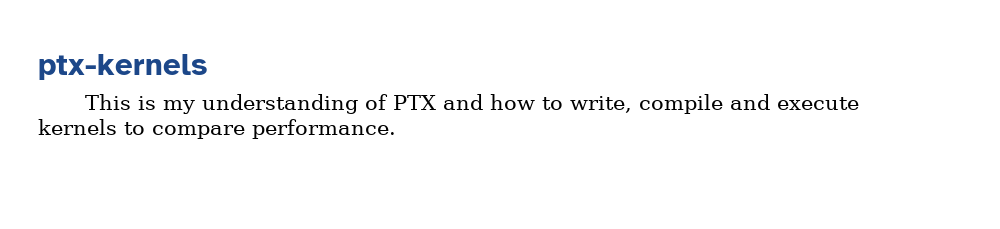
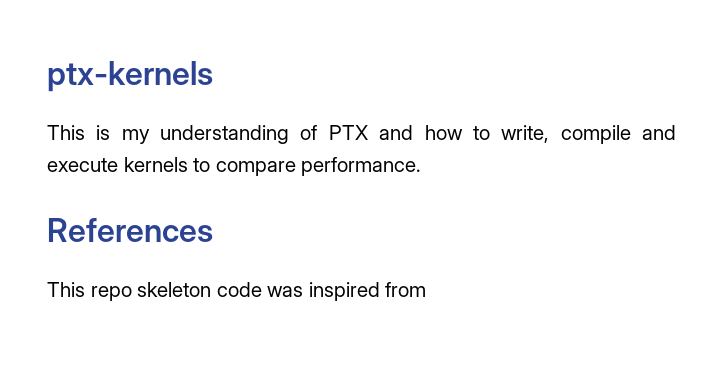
+ References
+ This repo skeleton code was inspired from

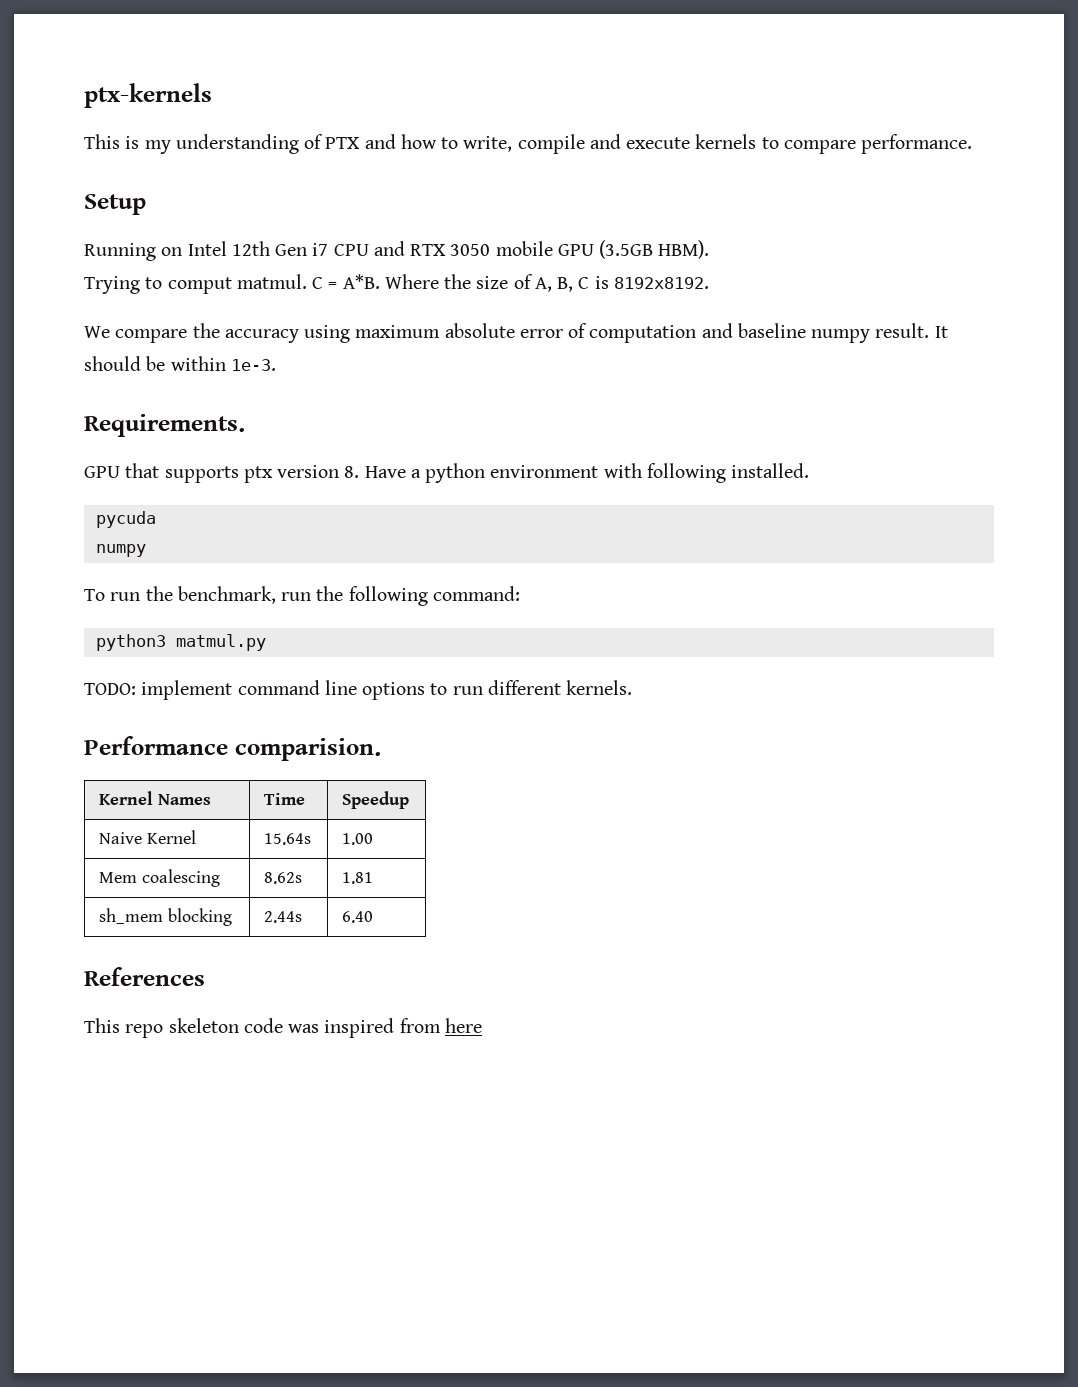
+ Setup
+ Running on Intel 12th Gen i7 CPU and RTX 3050 mobile GPU (3.5GB HBM).
+ Trying to comput matmul. C = A*B. Where the size of A, B, C is 8192x8192.
+ We compare the accuracy using maximum absolute error of computation and baseline numpy result. It should be within 1e-3.
+ Requirements.
+ GPU that supports ptx version 8. Have a python environment with following installed.
+ pycuda
+ numpy
+ To run the benchmark, run the following command:
+ python3 matmul.py
+ TODO: implement command line options to run different kernels.
+ Performance comparision.
+ Kernel Names | Time | Speedup
+ Naive Kernel | 15.64s | 1.00
+ Mem coalescing | 8.62s | 1.81
+ sh_mem blocking | 2.44s | 6.40
- This repo skeleton code was inspired from
+ This repo skeleton code was inspired from here

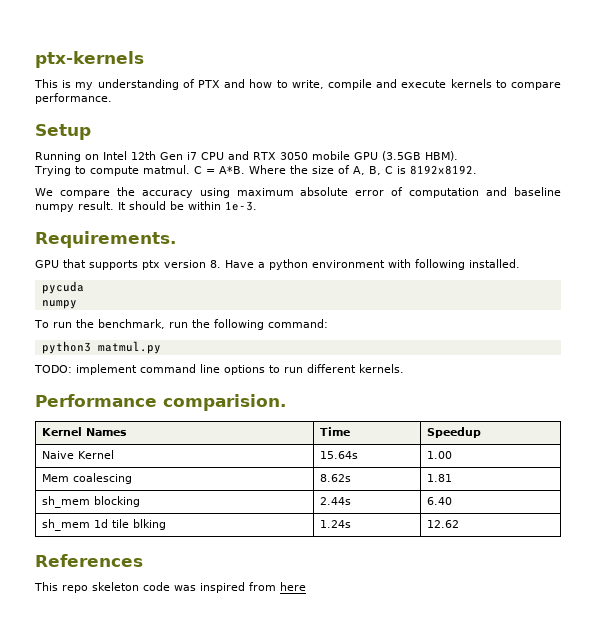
- Trying to comput matmul.
+ Trying to compute matmul.
+ sh_mem 1d tile blking | 1.24s | 12.62

